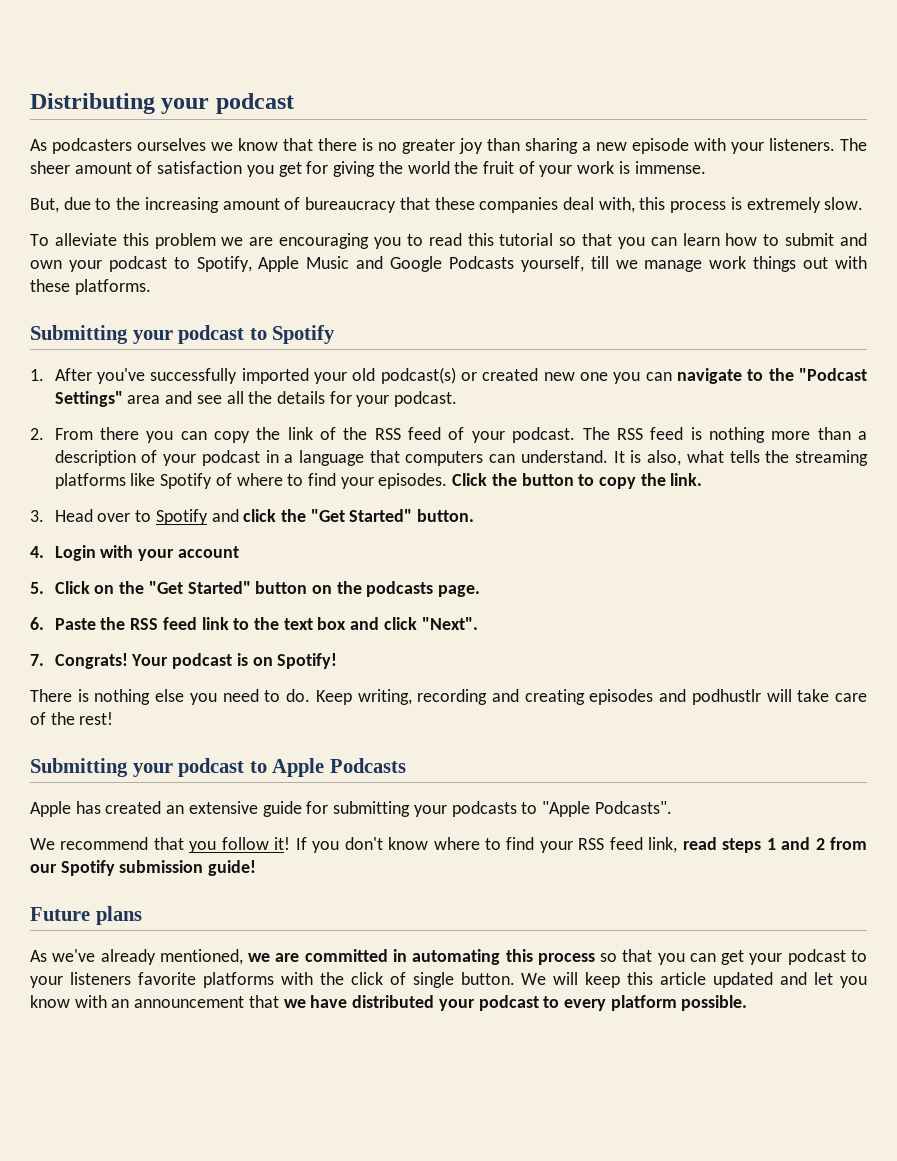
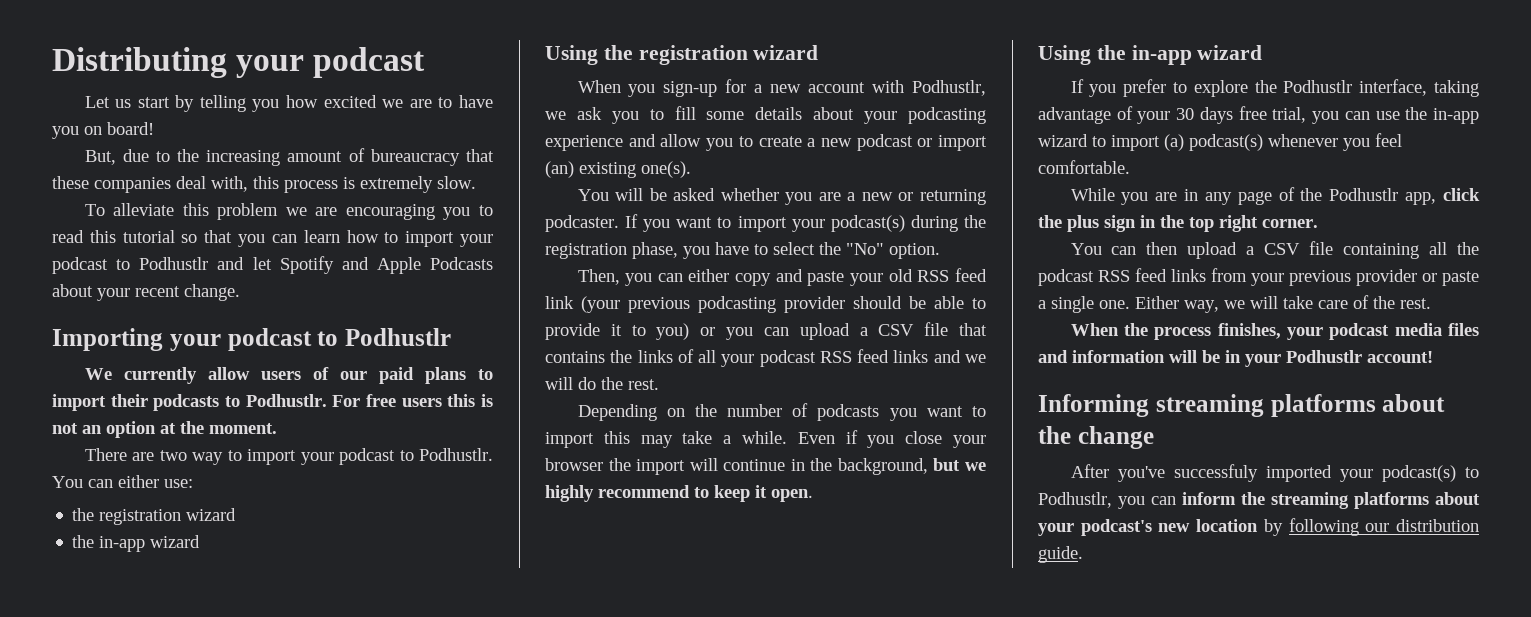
- As podcasters ourselves we know that there is no greater joy than sharing a new episode with your listeners. The sheer amount of satisfaction you get for giving the world the fruit of your work is immense.
+ Let us start by telling you how excited we are to have you on board!
- To alleviate this problem we are encouraging you to read this tutorial so that you can learn how to submit and own your podcast to Spotify, Apple Music and Google Podcasts yourself, till we manage work things out with these platforms.
- Submitting your podcast to Spotify
- 1. After you've successfully imported your old podcast(s) or created new one you can navigate to the "Podcast Settings" area and see all the details for your podcast.
- 2. From there you can copy the link of the RSS feed of your podcast. The RSS feed is nothing more than a description of your podcast in a language that computers can understand. It is also, what tells the streaming platforms like Spotify of where to find your episodes. Click the button to copy the link.
- 3. Head over to Spotify and click the "Get Started" button.
- 4. Login with your account
- 5. Click on the "Get Started" button on the podcasts page.
- 6. Paste the RSS feed link to the text box and click "Next".
- 7. Congrats! Your podcast is on Spotify!
- There is nothing else you need to do. Keep writing, recording and creating episodes and podhustlr will take care of the rest!
- Submitting your podcast to Apple Podcasts
- Apple has created an extensive guide for submitting your podcasts to "Apple Podcasts".
- We recommend that you follow it! If you don't know where to find your RSS feed link, read steps 1 and 2 from our Spotify submission guide!
- Future plans
- As we've already mentioned, we are committed in automating this process so that you can get your podcast to your listeners favorite platforms with the click of single button. We will keep this article updated and let you know with an announcement that we have distributed your podcast to every platform possible.
+ To alleviate this problem we are encouraging you to read this tutorial so that you can learn how to import your podcast to Podhustlr and let Spotify and Apple Podcasts about your recent change.
+ Importing your podcast to Podhustlr
+ We currently allow users of our paid plans to import their podcasts to Podhustlr. For free users this is not an option at the moment.
+ There are two way to import your podcast to Podhustlr. You can either use:
+ the registration wizard
+ the in-app wizard
+ Using the registration wizard
+ When you sign-up for a new account with Podhustlr, we ask you to fill some details about your podcasting experience and allow you to create a new podcast or import (an) existing one(s).
+ You will be asked whether you are a new or returning podcaster. If you want to import your podcast(s) during the registration phase, you have to select the "No" option.
+ Then, you can either copy and paste your old RSS feed link (your previous podcasting provider should be able to provide it to you) or you can upload a CSV file that contains the links of all your podcast RSS feed links and we will do the rest.
+ Depending on the number of podcasts you want to import this may take a while. Even if you close your browser the import will continue in the background, but we highly recommend to keep it open.
+ Using the in-app wizard
+ If you prefer to explore the Podhustlr interface, taking advantage of your 30 days free trial, you can use the in-app wizard to import (a) podcast(s) whenever you feel comfortable.
+ While you are in any page of the Podhustlr app, click the plus sign in the top right corner.
+ You can then upload a CSV file containing all the podcast RSS feed links from your previous provider or paste a single one. Either way, we will take care of the rest.
+ When the process finishes, your podcast media files and information will be in your Podhustlr account!
+ Informing streaming platforms about the change
+ After you've successfuly imported your podcast(s) to Podhustlr, you can inform the streaming platforms about your podcast's new location by following our distribution guide.

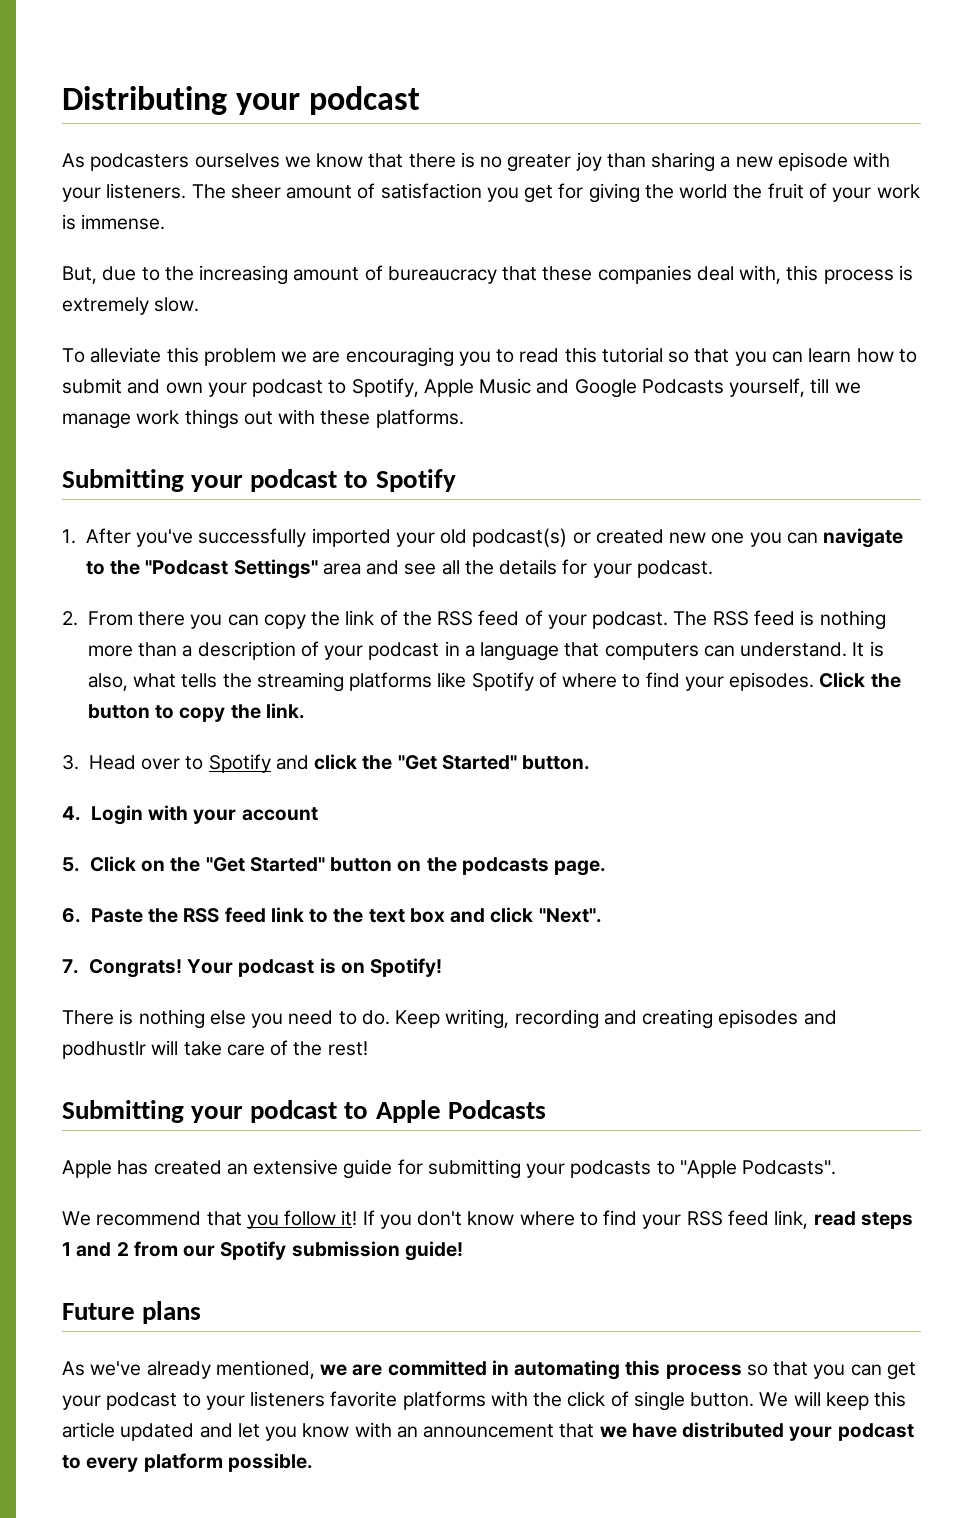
- Let us start by telling you how excited we are to have you on board!
+ As podcasters ourselves we know that there is no greater joy than sharing a new episode with your listeners. The sheer amount of satisfaction you get for giving the world the fruit of your work is immense.
- To alleviate this problem we are encouraging you to read this tutorial so that you can learn how to import your podcast to Podhustlr and let Spotify and Apple Podcasts about your recent change.
- Importing your podcast to Podhustlr
- We currently allow users of our paid plans to import their podcasts to Podhustlr. For free users this is not an option at the moment.
- There are two way to import your podcast to Podhustlr. You can either use:
- the registration wizard
- the in-app wizard
- Using the registration wizard
- When you sign-up for a new account with Podhustlr, we ask you to fill some details about your podcasting experience and allow you to create a new podcast or import (an) existing one(s).
- You will be asked whether you are a new or returning podcaster. If you want to import your podcast(s) during the registration phase, you have to select the "No" option.
- Then, you can either copy and paste your old RSS feed link (your previous podcasting provider should be able to provide it to you) or you can upload a CSV file that contains the links of all your podcast RSS feed links and we will do the rest.
- Depending on the number of podcasts you want to import this may take a while. Even if you close your browser the import will continue in the background, but we highly recommend to keep it open.
- Using the in-app wizard
- If you prefer to explore the Podhustlr interface, taking advantage of your 30 days free trial, you can use the in-app wizard to import (a) podcast(s) whenever you feel comfortable.
- While you are in any page of the Podhustlr app, click the plus sign in the top right corner.
- You can then upload a CSV file containing all the podcast RSS feed links from your previous provider or paste a single one. Either way, we will take care of the rest.
- When the process finishes, your podcast media files and information will be in your Podhustlr account!
- Informing streaming platforms about the change
- After you've successfuly imported your podcast(s) to Podhustlr, you can inform the streaming platforms about your podcast's new location by following our distribution guide.
+ To alleviate this problem we are encouraging you to read this tutorial so that you can learn how to submit and own your podcast to Spotify, Apple Music and Google Podcasts yourself, till we manage work things out with these platforms.
+ Submitting your podcast to Spotify
+ 1. After you've successfully imported your old podcast(s) or created new one you can navigate to the "Podcast Settings" area and see all the details for your podcast.
+ 2. From there you can copy the link of the RSS feed of your podcast. The RSS feed is nothing more than a description of your podcast in a language that computers can understand. It is also, what tells the streaming platforms like Spotify of where to find your episodes. Click the button to copy the link.
+ 3. Head over to Spotify and click the "Get Started" button.
+ 4. Login with your account
+ 5. Click on the "Get Started" button on the podcasts page.
+ 6. Paste the RSS feed link to the text box and click "Next".
+ 7. Congrats! Your podcast is on Spotify!
+ There is nothing else you need to do. Keep writing, recording and creating episodes and podhustlr will take care of the rest!
+ Submitting your podcast to Apple Podcasts
+ Apple has created an extensive guide for submitting your podcasts to "Apple Podcasts".
+ We recommend that you follow it! If you don't know where to find your RSS feed link, read steps 1 and 2 from our Spotify submission guide!
+ Future plans
+ As we've already mentioned, we are committed in automating this process so that you can get your podcast to your listeners favorite platforms with the click of single button. We will keep this article updated and let you know with an announcement that we have distributed your podcast to every platform possible.

